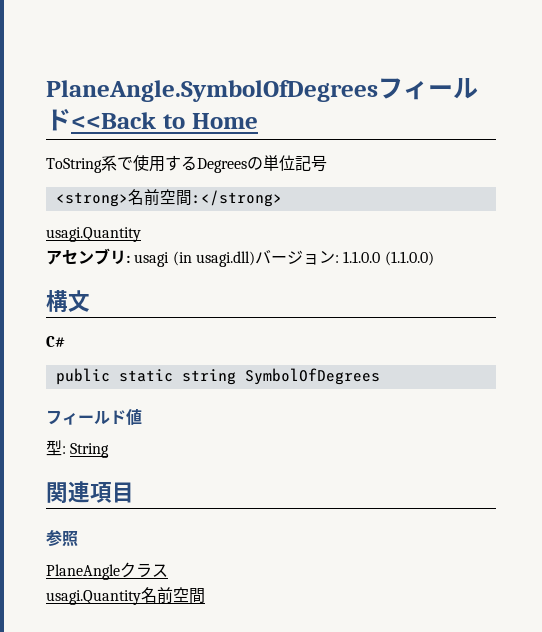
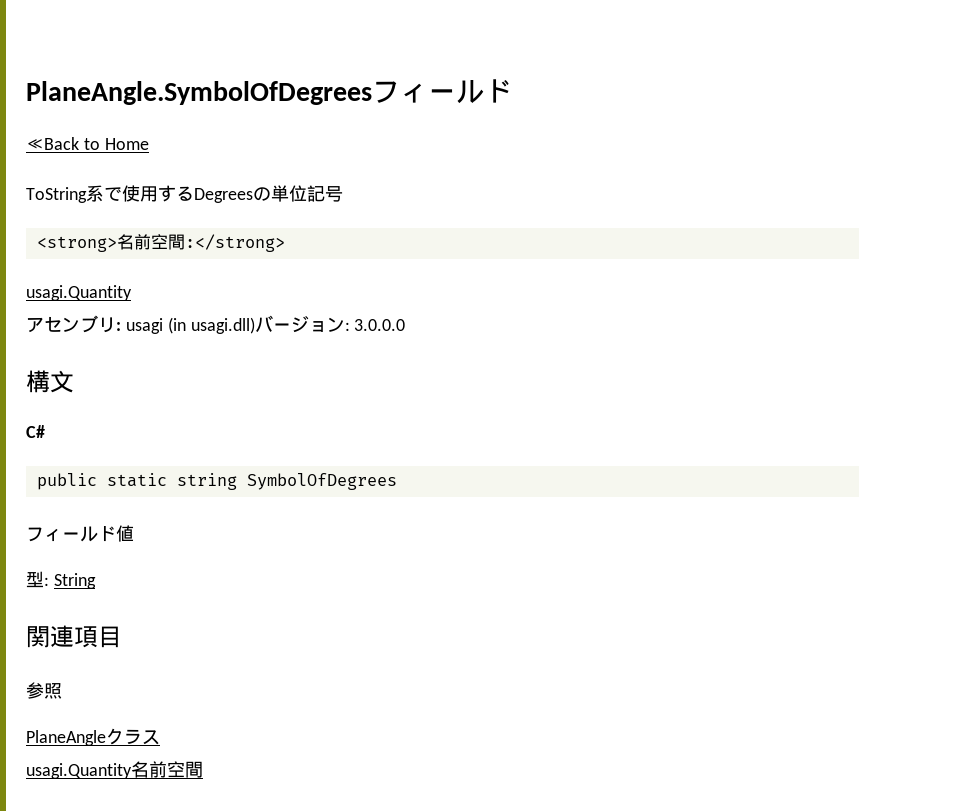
- PlaneAngle.SymbolOfDegreesフィールド<<Back to Home
+ PlaneAngle.SymbolOfDegreesフィールド
+ ≪Back to Home
- アセンブリ: usagi (in usagi.dll)バージョン: 1.1.0.0 (1.1.0.0)
+ アセンブリ: usagi (in usagi.dll)バージョン: 3.0.0.0

